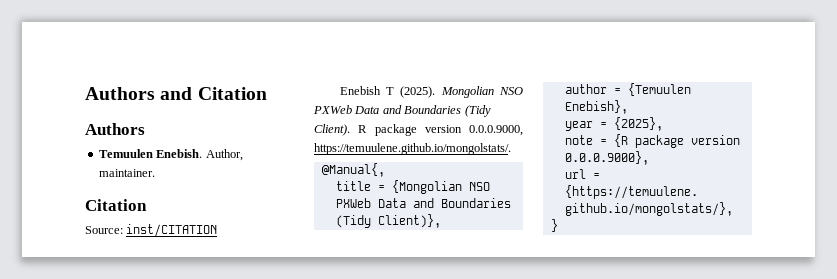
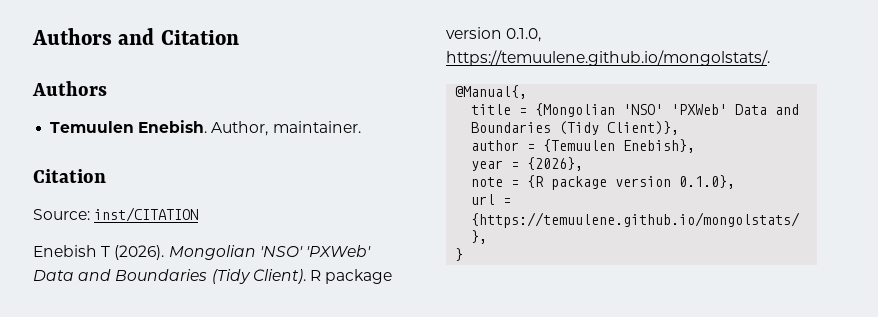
- Enebish T (2025). Mongolian NSO PXWeb Data and Boundaries (Tidy Client).
+ Enebish T (2026). Mongolian 'NSO' 'PXWeb' Data and Boundaries (Tidy Client).
- R package version 0.0.0.9000, https://temuulene.github.io/mongolstats/.
+ R package version 0.1.0, https://temuulene.github.io/mongolstats/.
- title = {Mongolian NSO PXWeb Data and Boundaries (Tidy Client)},
+ title = {Mongolian 'NSO' 'PXWeb' Data and Boundaries (Tidy Client)},
- year = {2025},
+ year = {2026},
- note = {R package version 0.0.0.9000},
+ note = {R package version 0.1.0},

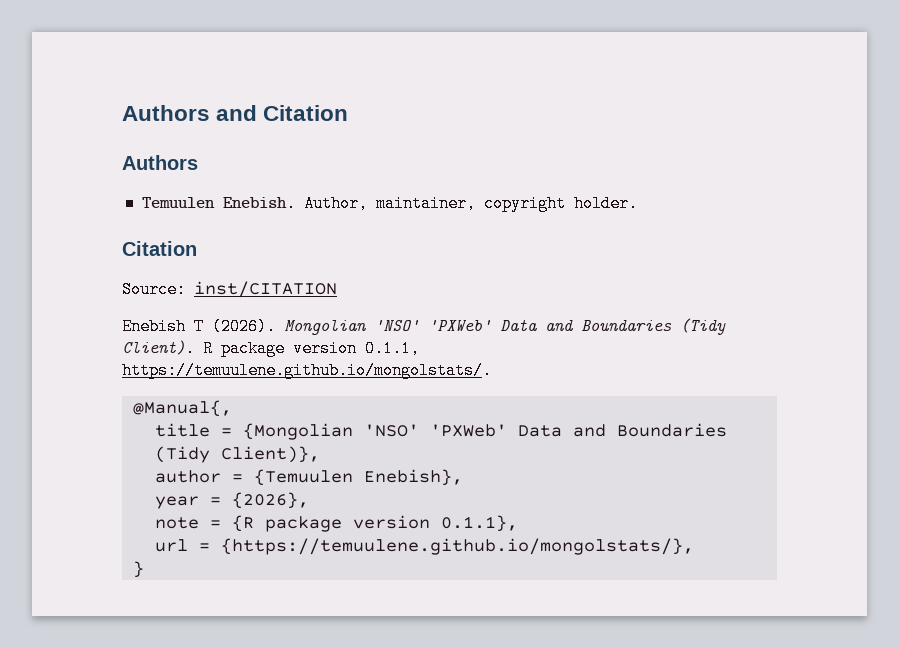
- Author, maintainer.
+ Author, maintainer, copyright holder.
- R package version 0.1.0, https://temuulene.github.io/mongolstats/.
+ R package version 0.1.1, https://temuulene.github.io/mongolstats/.
- note = {R package version 0.1.0},
+ note = {R package version 0.1.1},

